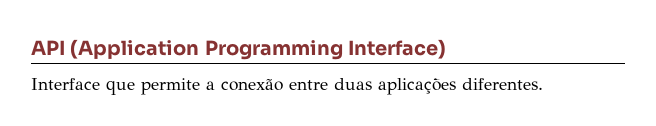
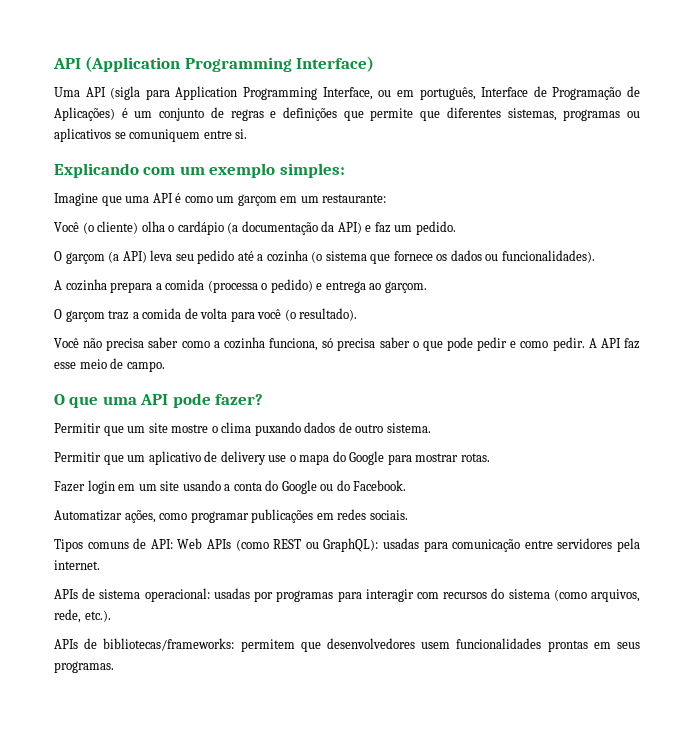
- Interface que permite a conexão entre duas aplicações diferentes.
+ Uma API (sigla para Application Programming Interface, ou em português, Interface de Programação de Aplicações) é um conjunto de regras e definições que permite que diferentes sistemas, programas ou aplicativos se comuniquem entre si.
+ Explicando com um exemplo simples:
+ Imagine que uma API é como um garçom em um restaurante:
+ Você (o cliente) olha o cardápio (a documentação da API) e faz um pedido.
+ O garçom (a API) leva seu pedido até a cozinha (o sistema que fornece os dados ou funcionalidades).
+ A cozinha prepara a comida (processa o pedido) e entrega ao garçom.
+ O garçom traz a comida de volta para você (o resultado).
+ Você não precisa saber como a cozinha funciona, só precisa saber o que pode pedir e como pedir. A API faz esse meio de campo.
+ O que uma API pode fazer?
+ Permitir que um site mostre o clima puxando dados de outro sistema.
+ Permitir que um aplicativo de delivery use o mapa do Google para mostrar rotas.
+ Fazer login em um site usando a conta do Google ou do Facebook.
+ Automatizar ações, como programar publicações em redes sociais.
+ Tipos comuns de API: Web APIs (como REST ou GraphQL): usadas para comunicação entre servidores pela internet.
+ APIs de sistema operacional: usadas por programas para interagir com recursos do sistema (como arquivos, rede, etc.).
+ APIs de bibliotecas/frameworks: permitem que desenvolvedores usem funcionalidades prontas em seus programas.

